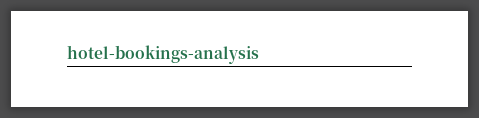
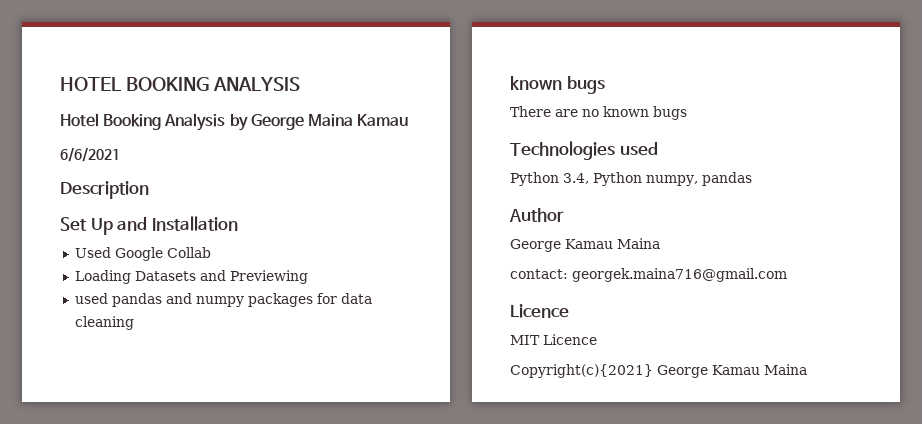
- hotel-bookings-analysis
+ HOTEL BOOKING ANALYSIS
+ Hotel Booking Analysis by George Maina Kamau
+ 6/6/2021
+ Description
+ Set Up and Installation
+ Used Google Collab
+ Loading Datasets and Previewing
+ used pandas and numpy packages for data cleaning
+ known bugs
+ There are no known bugs
+ Technologies used
+ Python 3.4, Python numpy, pandas
+ Author
+ George Kamau Maina
+ contact: georgek.maina716@gmail.com
+ Licence
+ MIT Licence
+ Copyright(c){2021} George Kamau Maina

